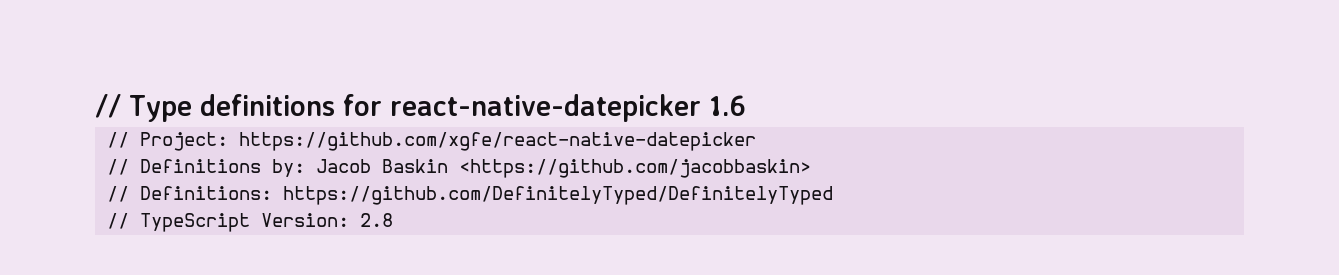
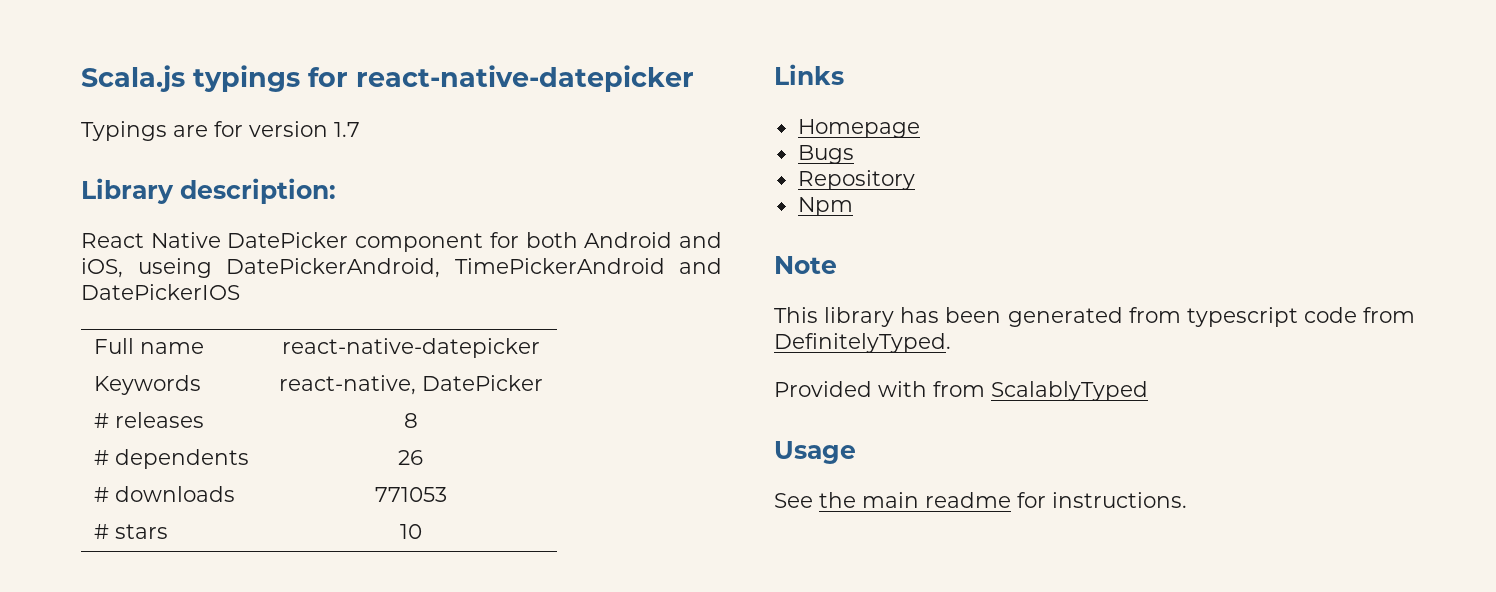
- // Type definitions for react-native-datepicker 1.6
- // Project: https://github.com/xgfe/react-native-datepicker
- // Definitions by: Jacob Baskin <https://github.com/jacobbaskin>
- // Definitions: https://github.com/DefinitelyTyped/DefinitelyTyped
- // TypeScript Version: 2.8
+ Scala.js typings for react-native-datepicker
+ Typings are for version 1.7
+ Library description:
+ React Native DatePicker component for both Android and iOS, useing DatePickerAndroid, TimePickerAndroid and DatePickerIOS
+ Full name | react-native-datepicker
+ Keywords | react-native, DatePicker
+ # releases | 8
+ # dependents | 26
+ # downloads | 771053
+ # stars | 10
+ Links
+ Homepage
+ Bugs
+ Repository
+ Npm
+ Note
+ This library has been generated from typescript code from DefinitelyTyped.
+ Provided with from ScalablyTyped
+ Usage
+ See the main readme for instructions.

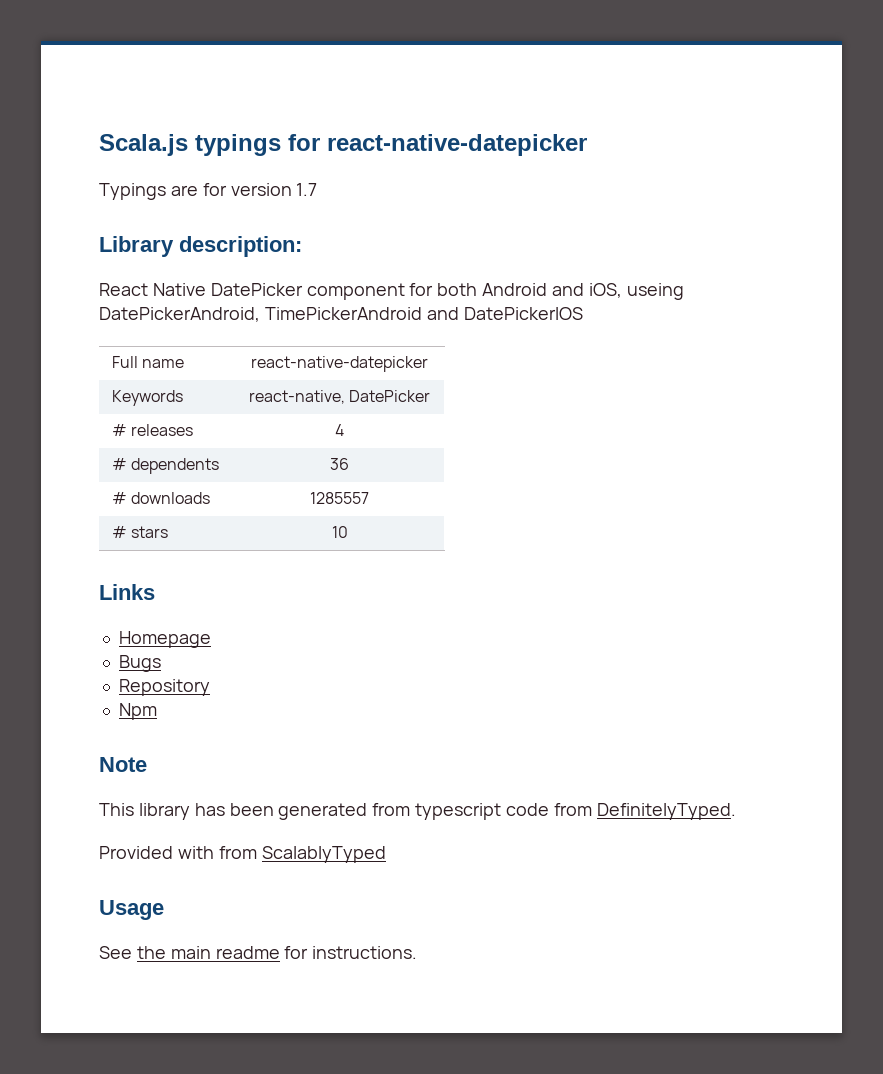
- # releases | 8
+ # releases | 4
- # dependents | 26
+ # dependents | 36
- # downloads | 771053
+ # downloads | 1285557

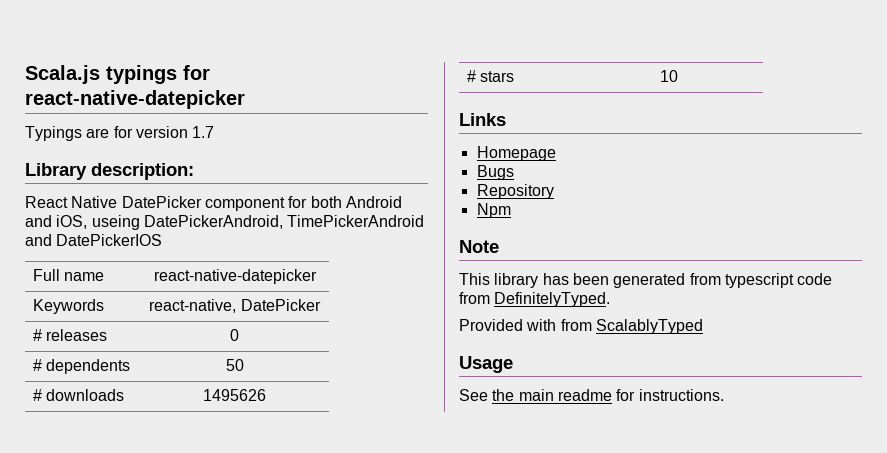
- # releases | 4
+ # releases | 0
- # dependents | 36
+ # dependents | 50
- # downloads | 1285557
+ # downloads | 1495626

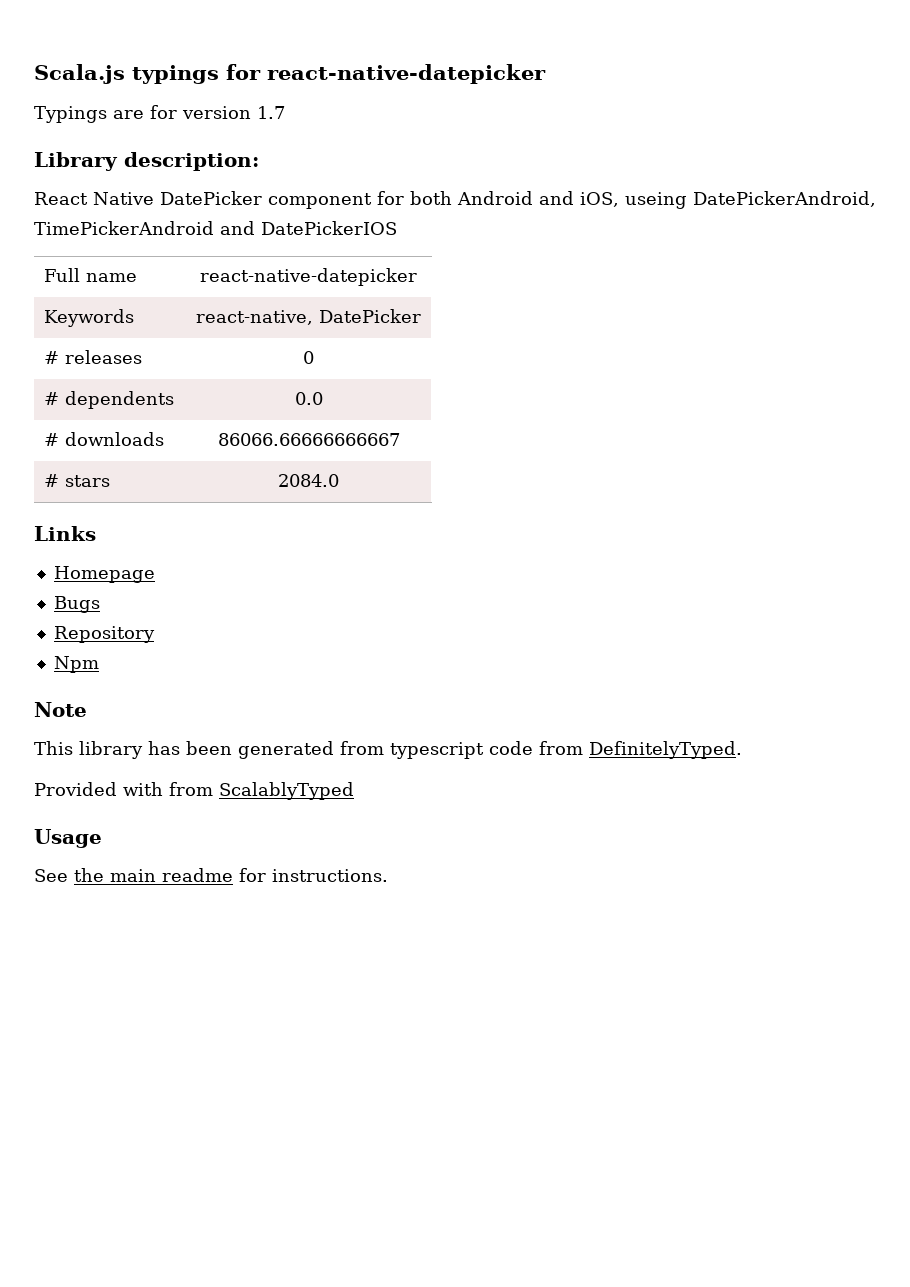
- # dependents | 50
+ # dependents | 0.0
- # downloads | 1495626
+ # downloads | 86066.66666666667
- # stars | 10
+ # stars | 2084.0

